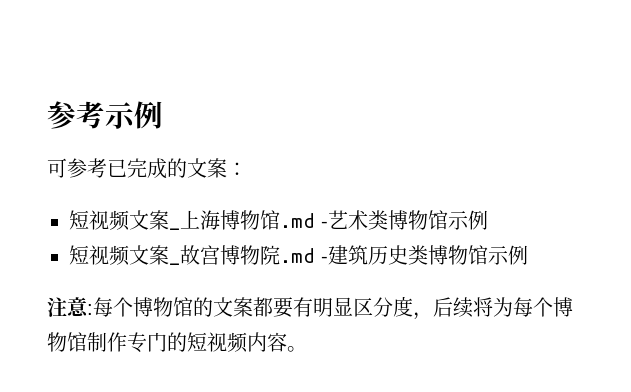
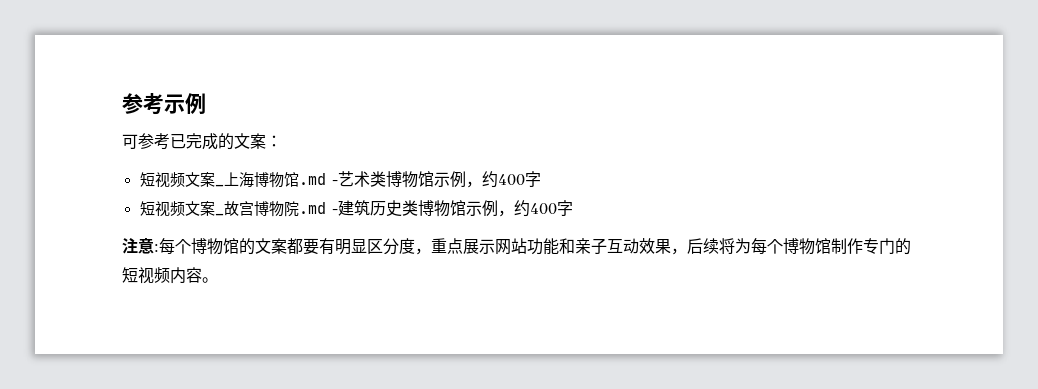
- 短视频文案_上海博物馆.md -艺术类博物馆示例
+ 短视频文案_上海博物馆.md -艺术类博物馆示例，约400字
- 短视频文案_故宫博物院.md -建筑历史类博物馆示例
+ 短视频文案_故宫博物院.md -建筑历史类博物馆示例，约400字
- 注意:每个博物馆的文案都要有明显区分度，后续将为每个博物馆制作专门的短视频内容。
+ 注意:每个博物馆的文案都要有明显区分度，重点展示网站功能和亲子互动效果，后续将为每个博物馆制作专门的短视频内容。

